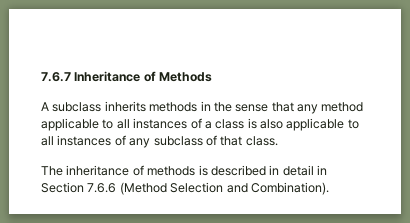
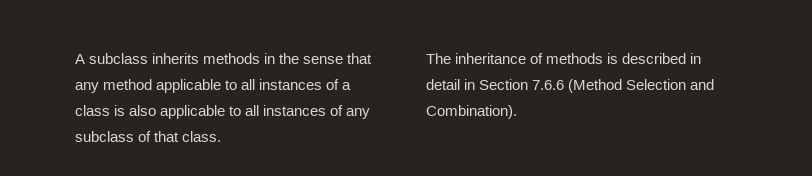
- 7.6.7 Inheritance of Methods

